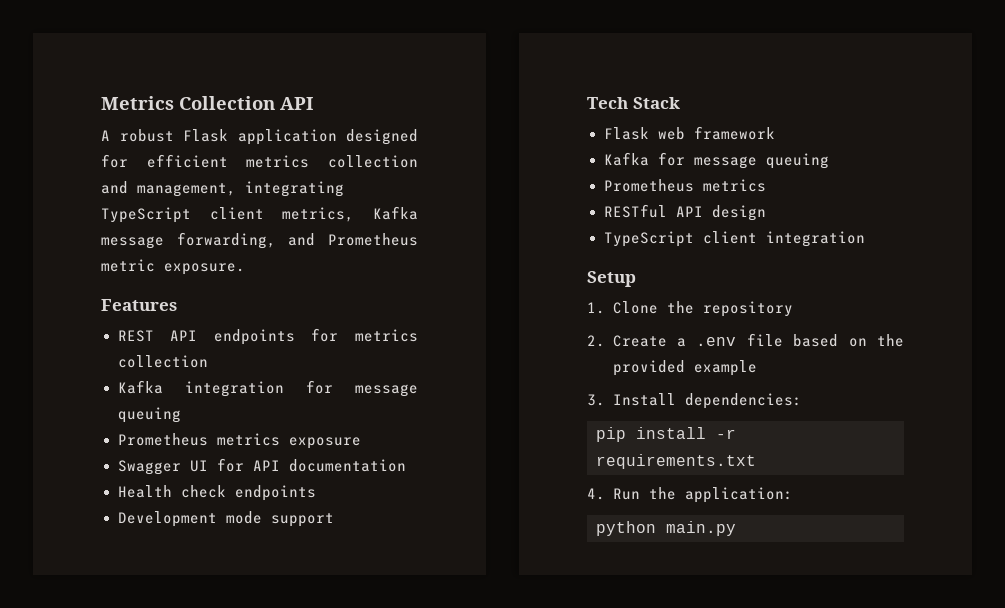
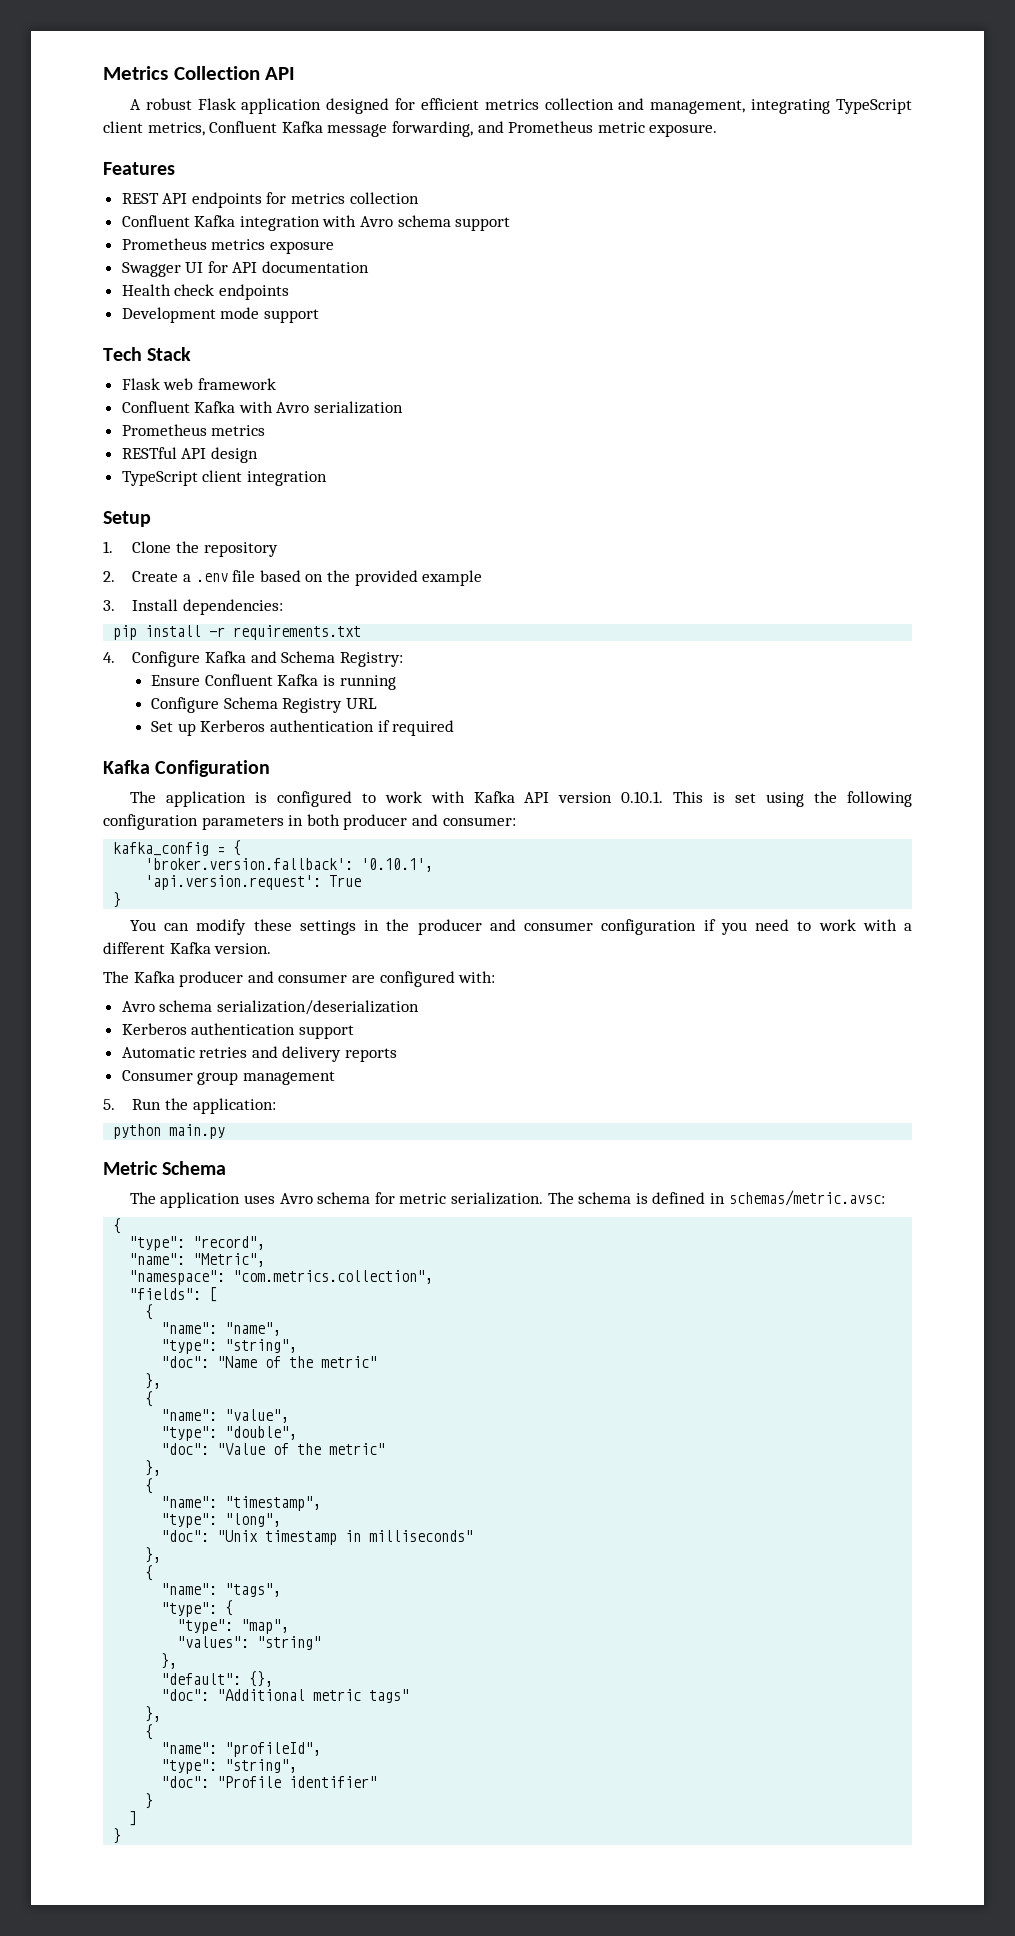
- A robust Flask application designed for efficient metrics collection and management, integrating TypeScript client metrics, Kafka message forwarding, and Prometheus metric exposure.
+ A robust Flask application designed for efficient metrics collection and management, integrating TypeScript client metrics, Confluent Kafka message forwarding, and Prometheus metric exposure.
- Kafka integration for message queuing
+ Confluent Kafka integration with Avro schema support
- Kafka for message queuing
+ Confluent Kafka with Avro serialization
- 4. Run the application:
+ 4. Configure Kafka and Schema Registry:
+ Ensure Confluent Kafka is running
+ Configure Schema Registry URL
+ Set up Kerberos authentication if required
+ Kafka Configuration
+ The application is configured to work with Kafka API version 0.10.1. This is set using the following configuration parameters in both producer and consumer:
+ kafka_config = {
+ 'broker.version.fallback': '0.10.1',
+ 'api.version.request': True
+ }
+ You can modify these settings in the producer and consumer configuration if you need to work with a different Kafka version.
+ The Kafka producer and consumer are configured with:
+ Avro schema serialization/deserialization
+ Kerberos authentication support
+ Automatic retries and delivery reports
+ Consumer group management
+ 5. Run the application:
+ Metric Schema
+ The application uses Avro schema for metric serialization. The schema is defined in schemas/metric.avsc:
+ {
+ "type": "record",
+ "name": "Metric",
+ "namespace": "com.metrics.collection",
+ "fields": [
+ {
+ "name": "name",
+ "type": "string",
+ "doc": "Name of the metric"
+ },
+ {
+ "name": "value",
+ "type": "double",
+ "doc": "Value of the metric"
+ },
+ {
+ "name": "timestamp",
+ "type": "long",
+ "doc": "Unix timestamp in milliseconds"
+ },
+ {
+ "name": "tags",
+ "type": {
+ "type": "map",
+ "values": "string"
+ },
+ "default": {},
+ "doc": "Additional metric tags"
+ },
+ {
+ "name": "profileId",
+ "type": "string",
+ "doc": "Profile identifier"
+ }
+ ]
+ }

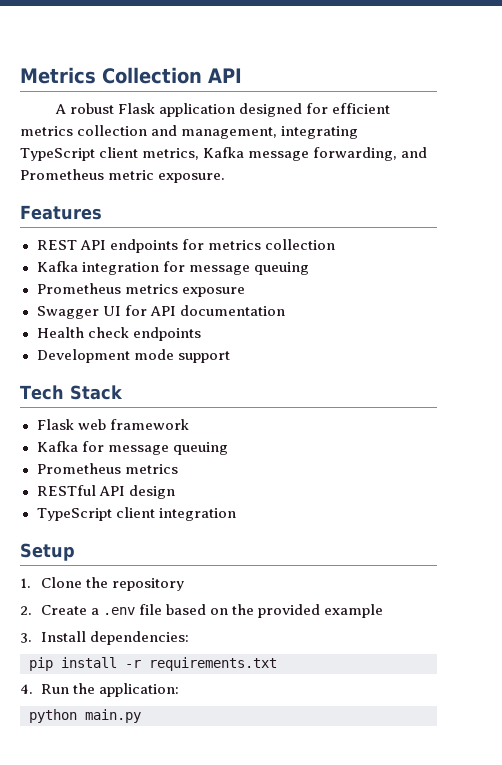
- A robust Flask application designed for efficient metrics collection and management, integrating TypeScript client metrics, Confluent Kafka message forwarding, and Prometheus metric exposure.
+ A robust Flask application designed for efficient metrics collection and management, integrating TypeScript client metrics, Kafka message forwarding, and Prometheus metric exposure.
- Confluent Kafka integration with Avro schema support
+ Kafka integration for message queuing
- Confluent Kafka with Avro serialization
+ Kafka for message queuing
- 4. Configure Kafka and Schema Registry:
- Ensure Confluent Kafka is running
- Configure Schema Registry URL
- Set up Kerberos authentication if required
- Kafka Configuration
- The application is configured to work with Kafka API version 0.10.1. This is set using the following configuration parameters in both producer and consumer:
- kafka_config = {
- 'broker.version.fallback': '0.10.1',
- 'api.version.request': True
- }
- You can modify these settings in the producer and consumer configuration if you need to work with a different Kafka version.
- The Kafka producer and consumer are configured with:
- Avro schema serialization/deserialization
- Kerberos authentication support
- Automatic retries and delivery reports
- Consumer group management
- 5. Run the application:
+ 4. Run the application:
- Metric Schema
- The application uses Avro schema for metric serialization. The schema is defined in schemas/metric.avsc:
- {
- "type": "record",
- "name": "Metric",
- "namespace": "com.metrics.collection",
- "fields": [
- {
- "name": "name",
- "type": "string",
- "doc": "Name of the metric"
- },
- {
- "name": "value",
- "type": "double",
- "doc": "Value of the metric"
- },
- {
- "name": "timestamp",
- "type": "long",
- "doc": "Unix timestamp in milliseconds"
- },
- {
- "name": "tags",
- "type": {
- "type": "map",
- "values": "string"
- },
- "default": {},
- "doc": "Additional metric tags"
- },
- {
- "name": "profileId",
- "type": "string",
- "doc": "Profile identifier"
- }
- ]
- }

